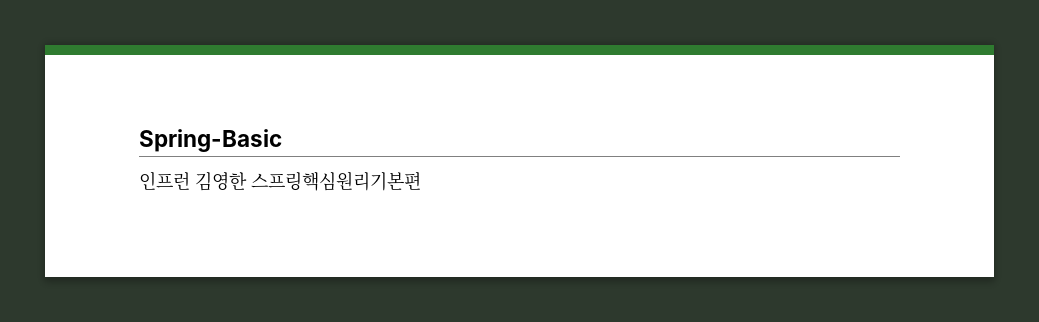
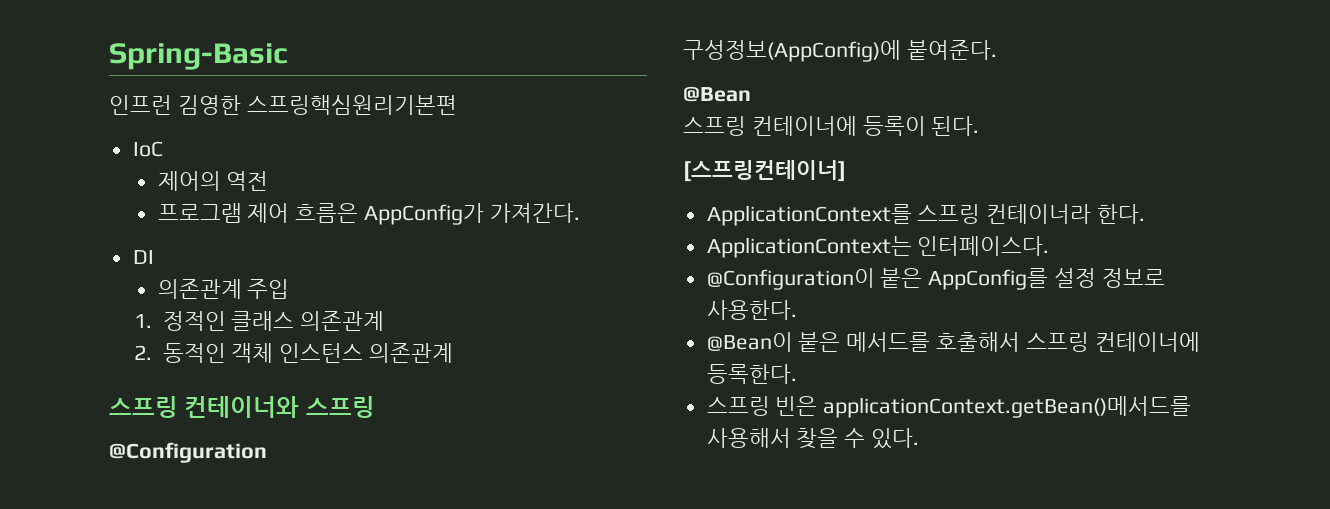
+ IoC
+ 제어의 역전
+ 프로그램 제어 흐름은 AppConfig가 가져간다.
+ DI
+ 의존관계 주입
+ 1. 정적인 클래스 의존관계
+ 2. 동적인 객체 인스턴스 의존관계
+ 스프링 컨테이너와 스프링
+ @Configuration
+ 구성정보(AppConfig)에 붙여준다.
+ @Bean
+ 스프링 컨테이너에 등록이 된다.
+ [스프링컨테이너]
+ ApplicationContext를 스프링 컨테이너라 한다.
+ ApplicationContext는 인터페이스다.
+ @Configuration이 붙은 AppConfig를 설정 정보로 사용한다.
+ @Bean이 붙은 메서드를 호출해서 스프링 컨테이너에 등록한다.
+ 스프링 빈은 applicationContext.getBean()메서드를 사용해서 찾을 수 있다.

